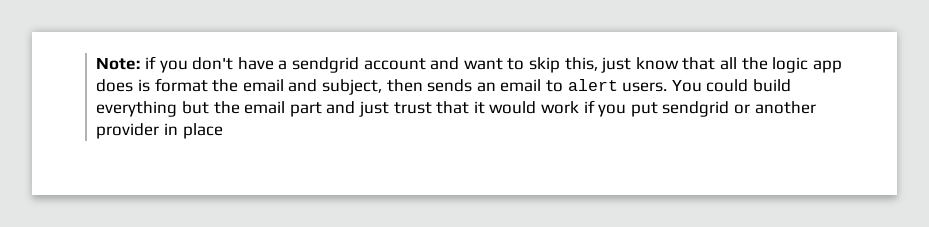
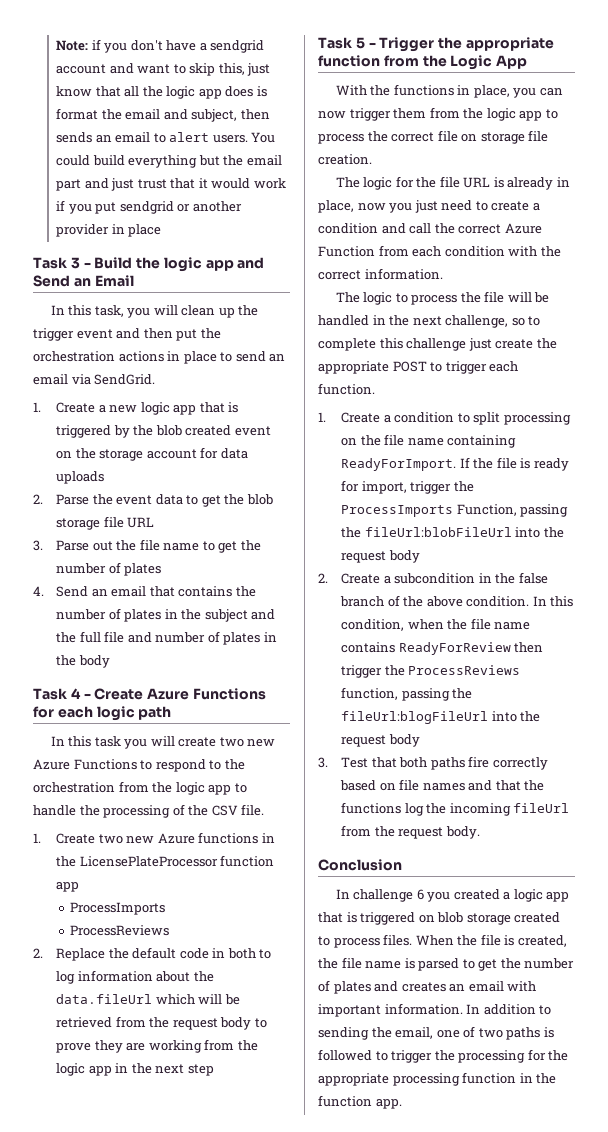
+ Task 3 - Build the logic app and Send an Email
+ In this task, you will clean up the trigger event and then put the orchestration actions in place to send an email via SendGrid.
+ 1. Create a new logic app that is triggered by the blob created event on the storage account for data uploads
+ 2. Parse the event data to get the blob storage file URL
+ 3. Parse out the file name to get the number of plates
+ 4. Send an email that contains the number of plates in the subject and the full file and number of plates in the body
+ Task 4 - Create Azure Functions for each logic path
+ In this task you will create two new Azure Functions to respond to the orchestration from the logic app to handle the processing of the CSV file.
+ 1. Create two new Azure functions in the LicensePlateProcessor function app
+ ProcessImports
+ ProcessReviews
+ 2. Replace the default code in both to log information about the data.fileUrl which will be retrieved from the request body to prove they are working from the logic app in the next step
+ Task 5 - Trigger the appropriate function from the Logic App
+ With the functions in place, you can now trigger them from the logic app to process the correct file on storage file creation.
+ The logic for the file URL is already in place, now you just need to create a condition and call the correct Azure Function from each condition with the correct information.
+ The logic to process the file will be handled in the next challenge, so to complete this challenge just create the appropriate POST to trigger each function.
+ 1. Create a condition to split processing on the file name containing ReadyForImport. If the file is ready for import, trigger the ProcessImports Function, passing the fileUrl:blobFileUrl into the request body
+ 2. Create a subcondition in the false branch of the above condition. In this condition, when the file name contains ReadyForReview then trigger the ProcessReviews function, passing the fileUrl:blogFileUrl into the request body
+ 3. Test that both paths fire correctly based on file names and that the functions log the incoming fileUrl from the request body.
+ Conclusion
+ In challenge 6 you created a logic app that is triggered on blob storage created to process files. When the file is created, the file name is parsed to get the number of plates and creates an email with important information. In addition to sending the email, one of two paths is followed to trigger the processing for the appropriate processing function in the function app.

